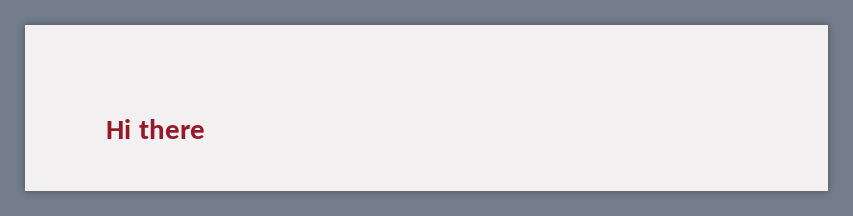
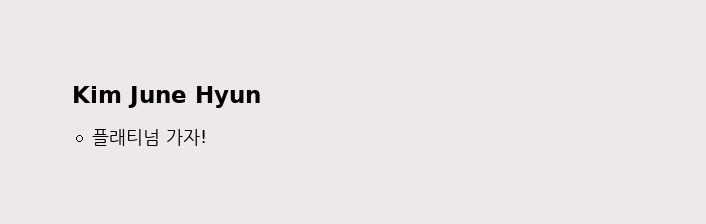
- Hi there
+ Kim June Hyun
+ 플래티넘 가자!

